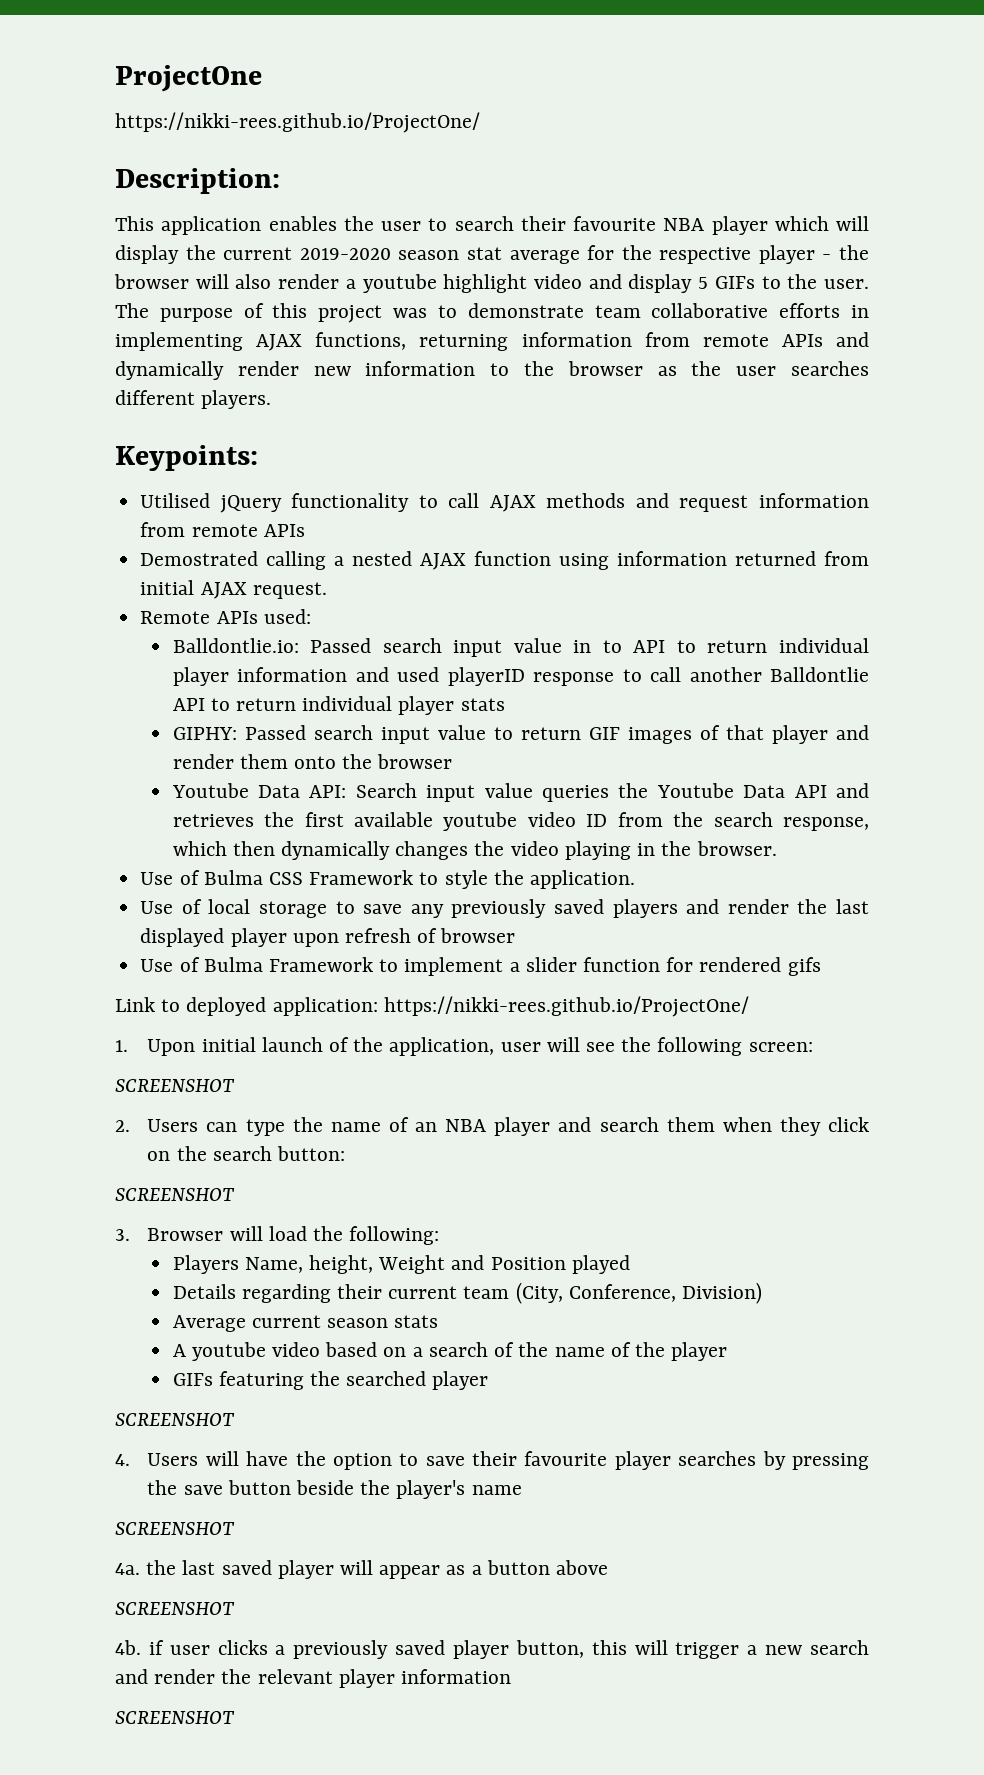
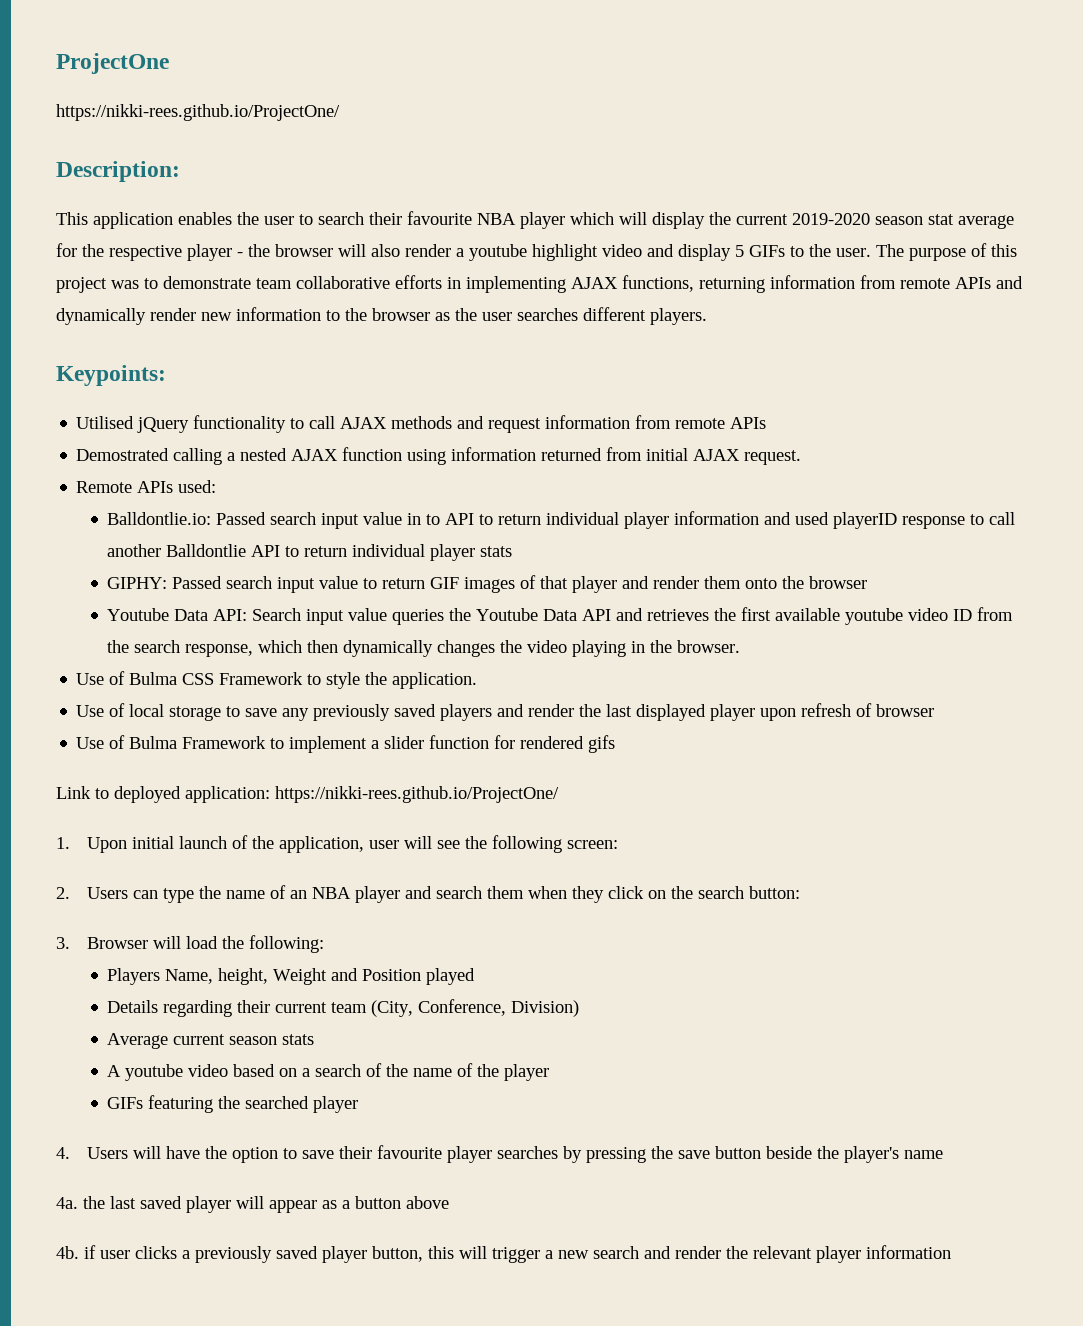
  1. Upon initial launch of the application, user will see the following screen:
- SCREENSHOT
  2. Users can type the name of an NBA player and search them when they click on the search button:
- SCREENSHOT
  GIFs featuring the searched player
- SCREENSHOT
  4. Users will have the option to save their favourite player searches by pressing the save button beside the player's name
- SCREENSHOT
  4a. the last saved player will appear as a button above
- SCREENSHOT
  4b. if user clicks a previously saved player button, this will trigger a new search and render the relevant player information
- SCREENSHOT

